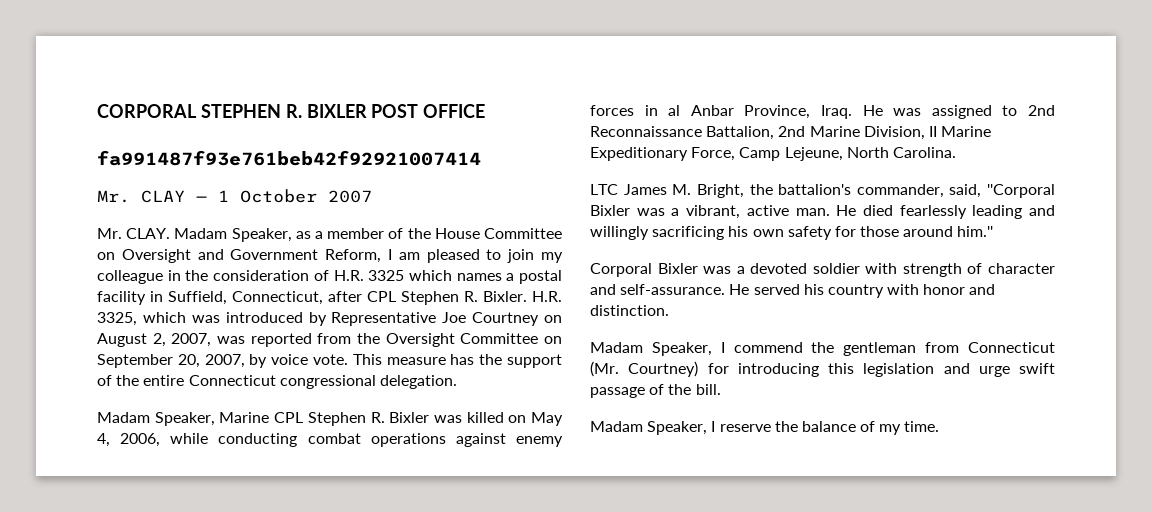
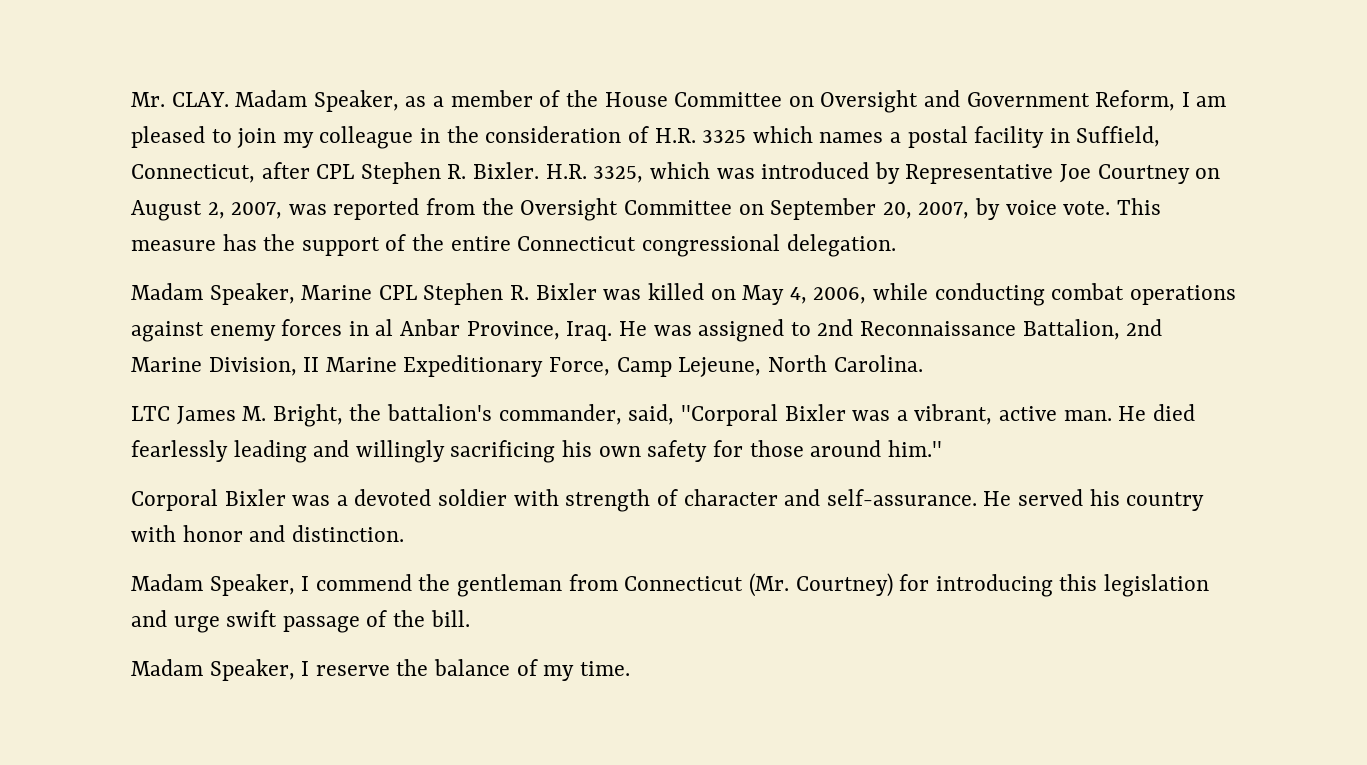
- CORPORAL STEPHEN R. BIXLER POST OFFICE
- fa991487f93e761beb42f92921007414
- Mr. CLAY — 1 October 2007

